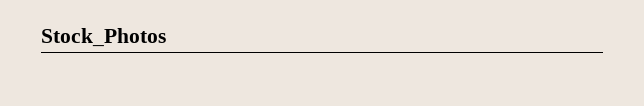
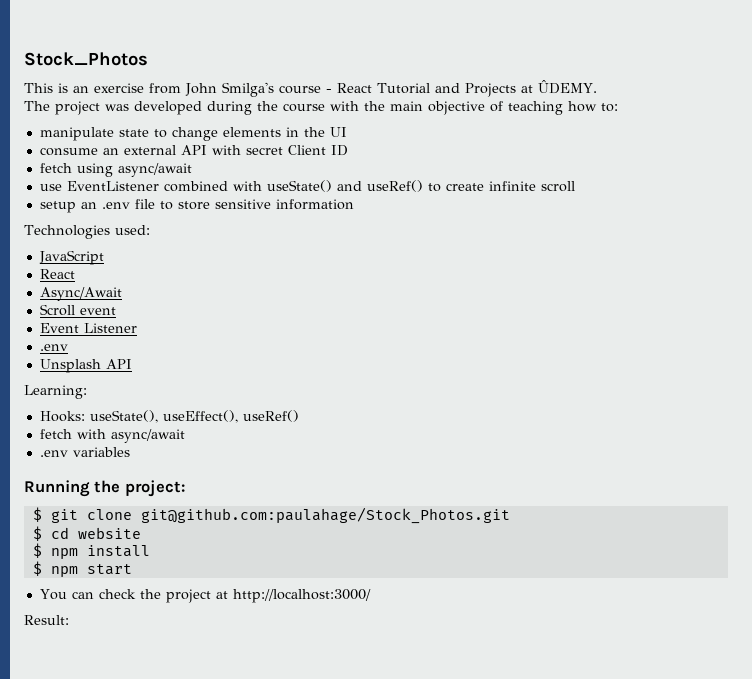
+ This is an exercise from John Smilga's course - React Tutorial and Projects at ÛDEMY.
+ The project was developed during the course with the main objective of teaching how to:
+ manipulate state to change elements in the UI
+ consume an external API with secret Client ID
+ fetch using async/await
+ use EventListener combined with useState() and useRef() to create infinite scroll
+ setup an .env file to store sensitive information
+ Technologies used:
+ JavaScript
+ React
+ Async/Await
+ Scroll event
+ Event Listener
+ .env
+ Unsplash API
+ Learning:
+ Hooks: useState(), useEffect(), useRef()
+ fetch with async/await
+ .env variables
+ Running the project:
+ $ git clone git@github.com:paulahage/Stock_Photos.git
+ $ cd website
+ $ npm install
+ $ npm start
+ You can check the project at http://localhost:3000/
+ Result:

